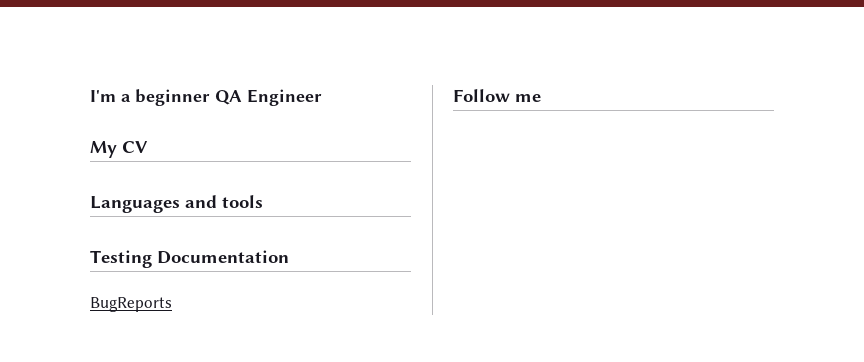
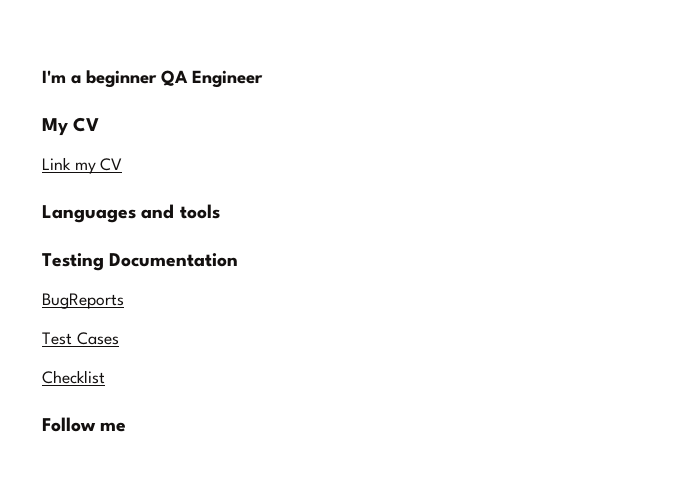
+ Link my CV
+ Test Cases
+ Checklist

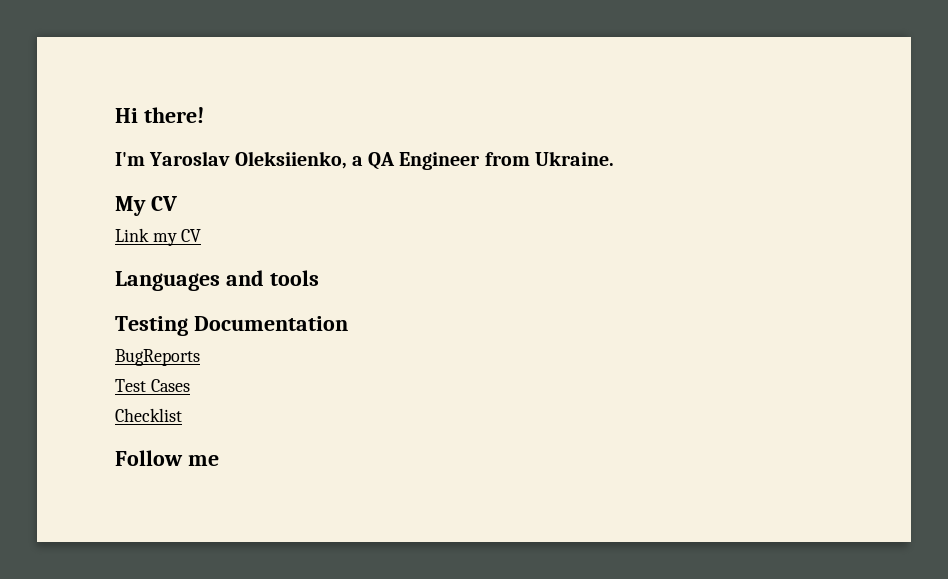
- I'm a beginner QA Engineer
+ Hi there!
+ I'm Yaroslav Oleksiienko, a QA Engineer from Ukraine.

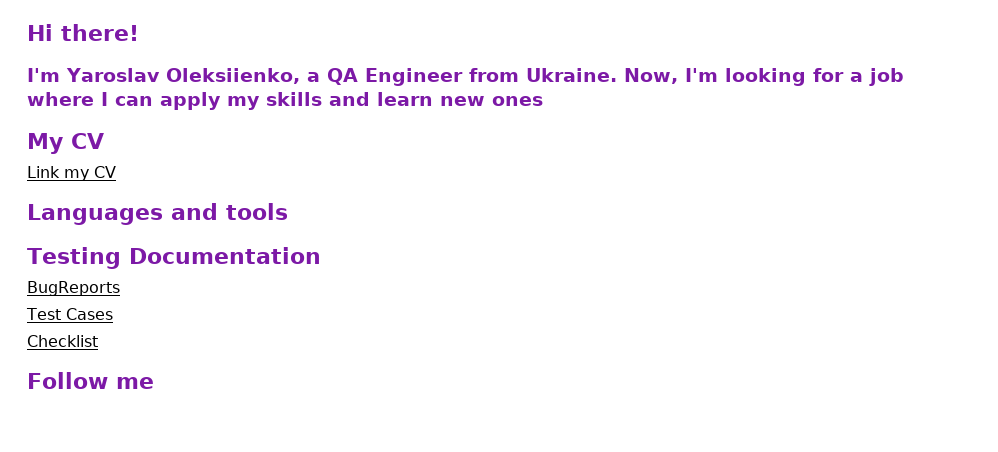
+ Now, I'm looking for a job where I can apply my skills and learn new ones

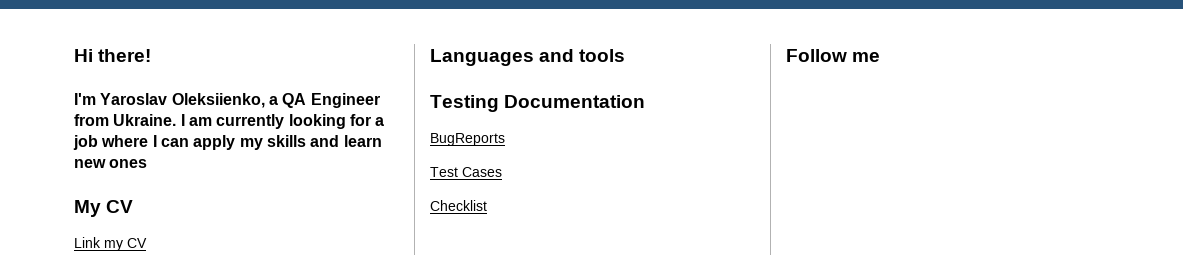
- Now, I'm looking for a job where I can apply my skills and learn new ones
+ I am currently looking for a job where I can apply my skills and learn new ones

